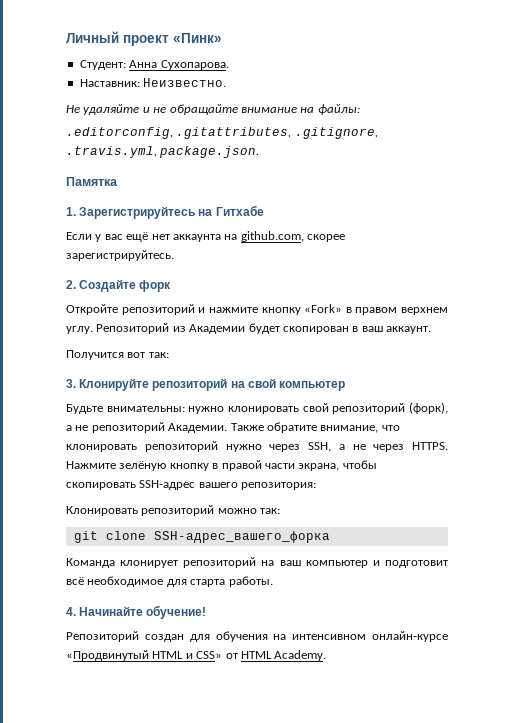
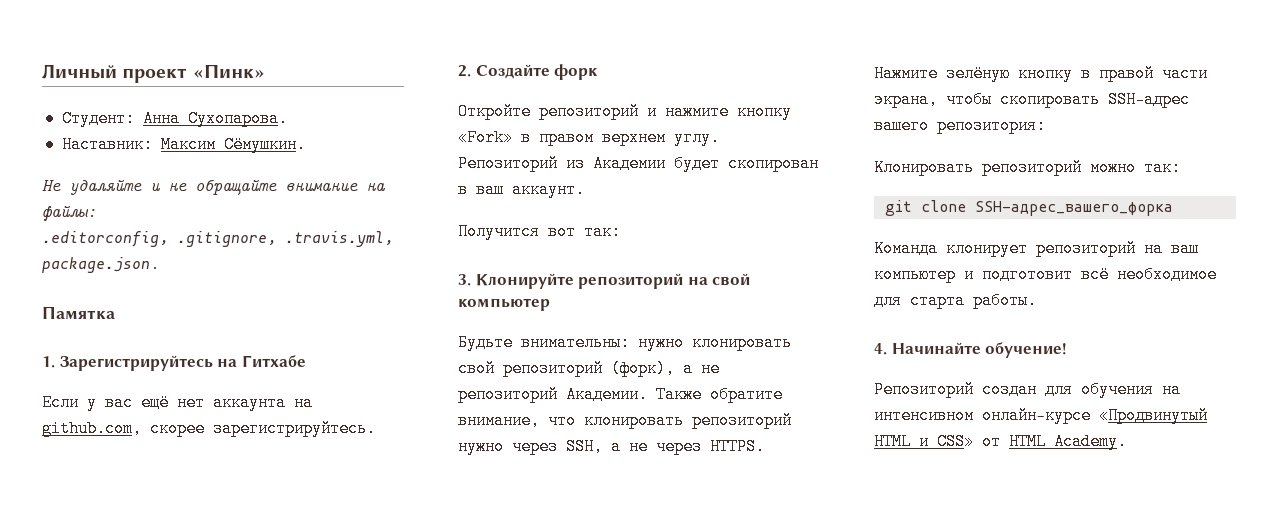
- Наставник: Неизвестно.
+ Наставник: Максим Сёмушкин.
- .editorconfig, .gitattributes, .gitignore, .travis.yml, package.json.
+ .editorconfig, .gitignore, .travis.yml, package.json.

